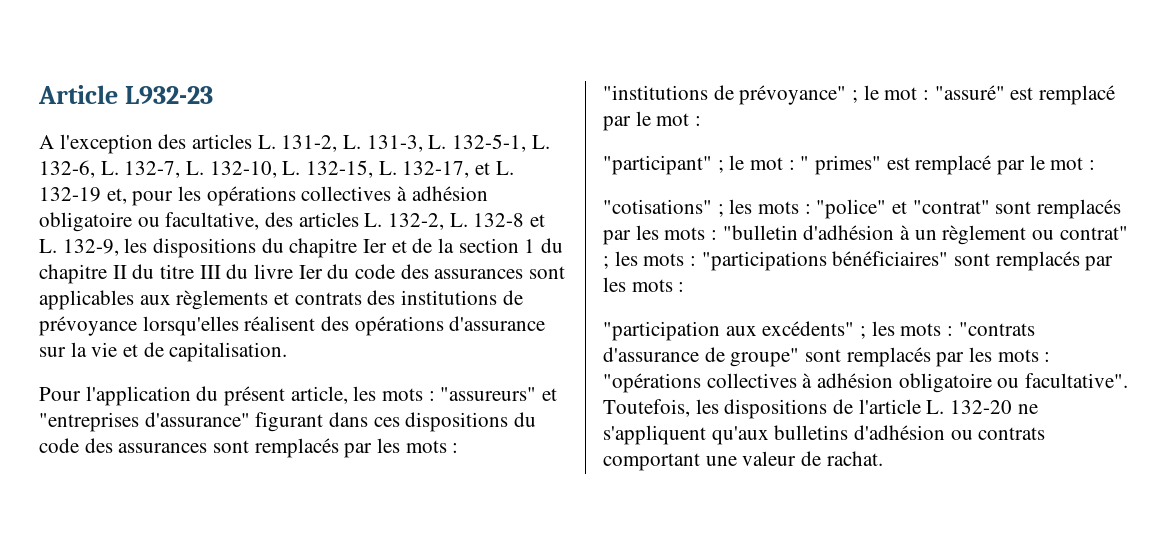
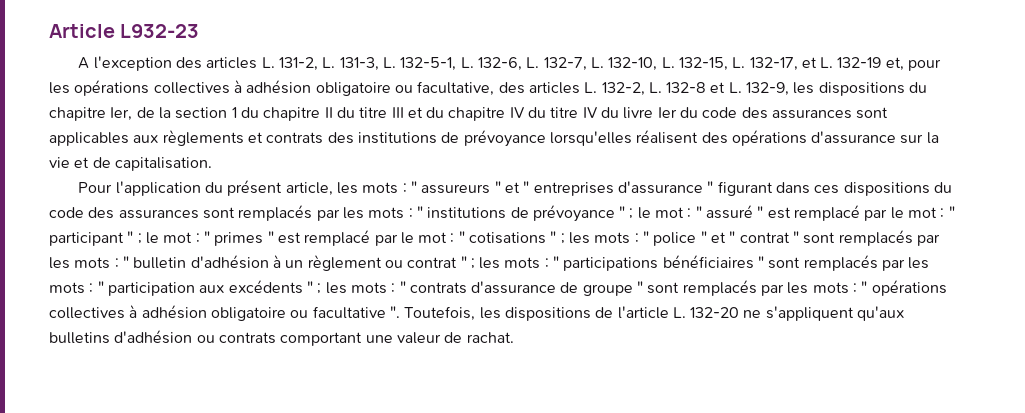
- A l'exception des articles L. 131-2, L. 131-3, L. 132-5-1, L. 132-6, L. 132-7, L. 132-10, L. 132-15, L. 132-17, et L. 132-19 et, pour les opérations collectives à adhésion obligatoire ou facultative, des articles L. 132-2, L. 132-8 et L. 132-9, les dispositions du chapitre Ier et de la section 1 du chapitre II du titre III du livre Ier du code des assurances sont applicables aux règlements et contrats des institutions de prévoyance lorsqu'elles réalisent des opérations d'assurance sur la vie et de capitalisation.
+ A l'exception des articles L. 131-2, L. 131-3, L. 132-5-1, L. 132-6, L. 132-7, L. 132-10, L. 132-15, L. 132-17, et L. 132-19 et, pour les opérations collectives à adhésion obligatoire ou facultative, des articles L. 132-2, L. 132-8 et L. 132-9, les dispositions du chapitre Ier, de la section 1 du chapitre II du titre III et du chapitre IV du titre IV du livre Ier du code des assurances sont applicables aux règlements et contrats des institutions de prévoyance lorsqu'elles réalisent des opérations d'assurance sur la vie et de capitalisation.
- Pour l'application du présent article, les mots : "assureurs" et "entreprises d'assurance" figurant dans ces dispositions du code des assurances sont remplacés par les mots : "institutions de prévoyance" ; le mot : "assuré" est remplacé par le mot :
- "participant" ; le mot : " primes" est remplacé par le mot :
- "cotisations" ; les mots : "police" et "contrat" sont remplacés par les mots : "bulletin d'adhésion à un règlement ou contrat" ; les mots : "participations bénéficiaires" sont remplacés par les mots :
- "participation aux excédents" ; les mots : "contrats d'assurance de groupe" sont remplacés par les mots : "opérations collectives à adhésion obligatoire ou facultative".
+ Pour l'application du présent article, les mots : " assureurs " et " entreprises d'assurance " figurant dans ces dispositions du code des assurances sont remplacés par les mots : " institutions de prévoyance " ; le mot : " assuré " est remplacé par le mot : " participant " ; le mot : " primes " est remplacé par le mot : " cotisations " ; les mots : " police " et " contrat " sont remplacés par les mots : " bulletin d'adhésion à un règlement ou contrat " ; les mots : " participations bénéficiaires " sont remplacés par les mots : " participation aux excédents " ; les mots : " contrats d'assurance de groupe " sont remplacés par les mots : " opérations collectives à adhésion obligatoire ou facultative ".

